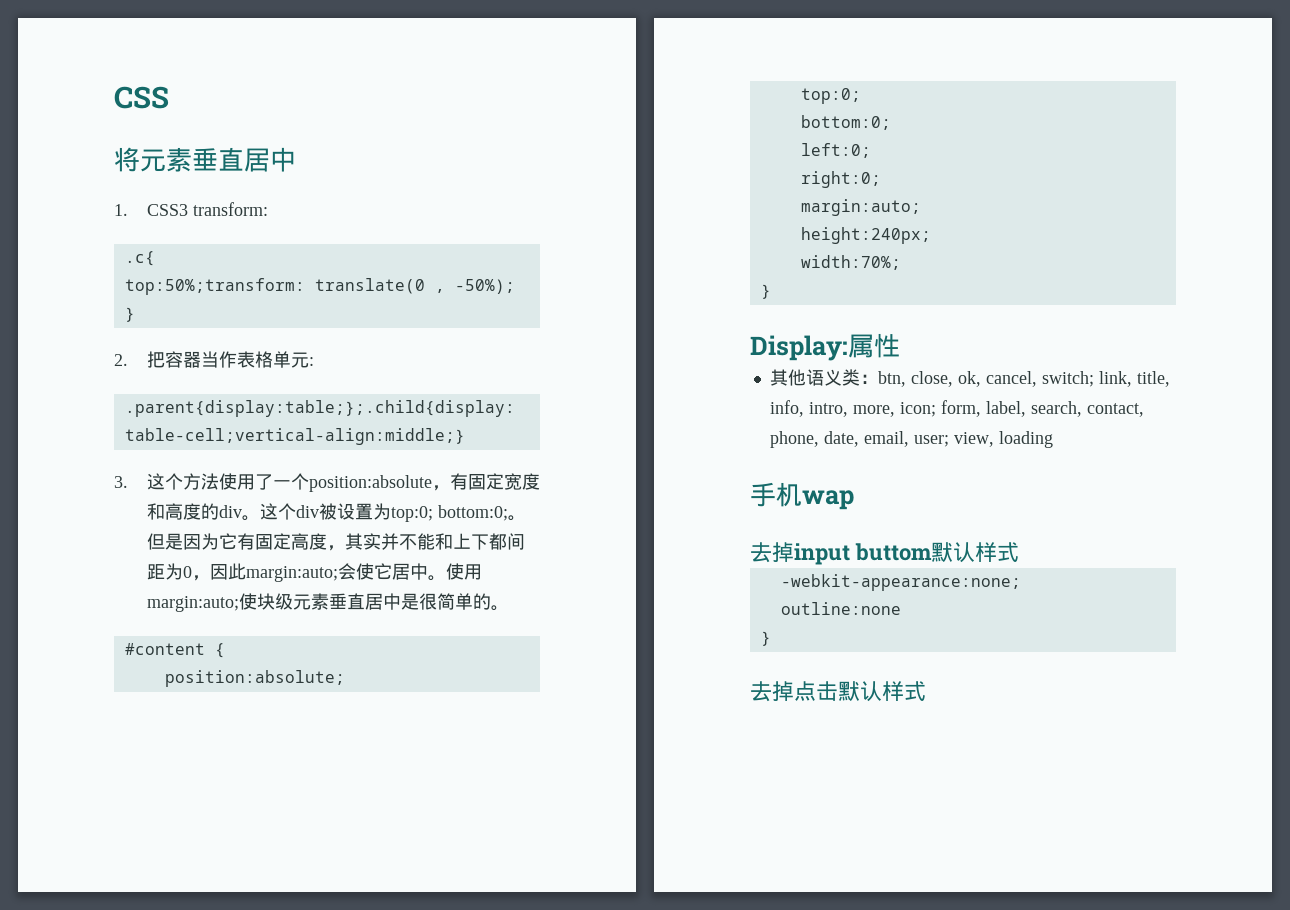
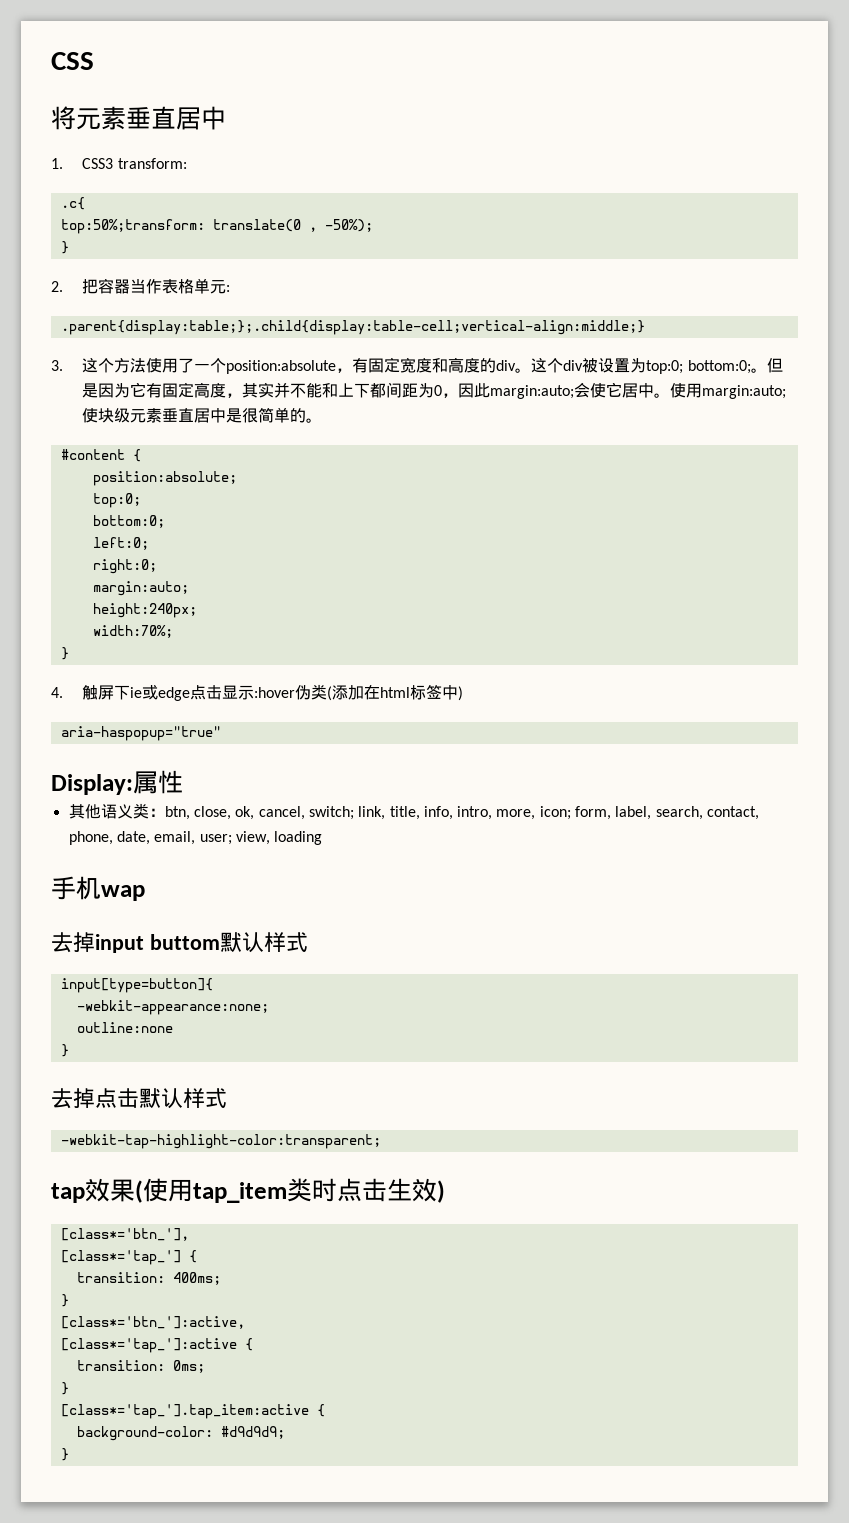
+ 4.触屏下ie或edge点击显示:hover伪类(添加在html标签中)
+ aria-haspopup="true"
+ input[type=button]{
+ -webkit-tap-highlight-color:transparent;
+ tap效果(使用tap_item类时点击生效)
+ [class*='btn_'],
+ [class*='tap_'] {
+ transition: 400ms;
+ }
+ [class*='btn_']:active,
+ [class*='tap_']:active {
+ transition: 0ms;
+ }
+ [class*='tap_'].tap_item:active {
+ background-color: #d9d9d9;
+ }

